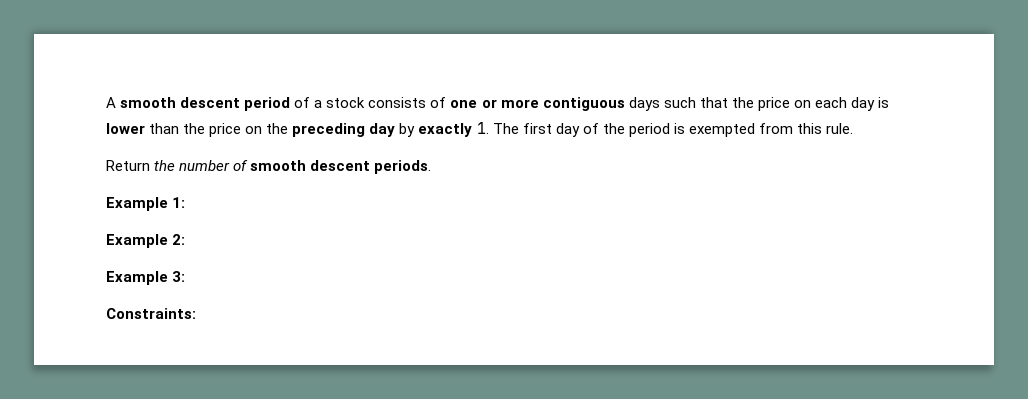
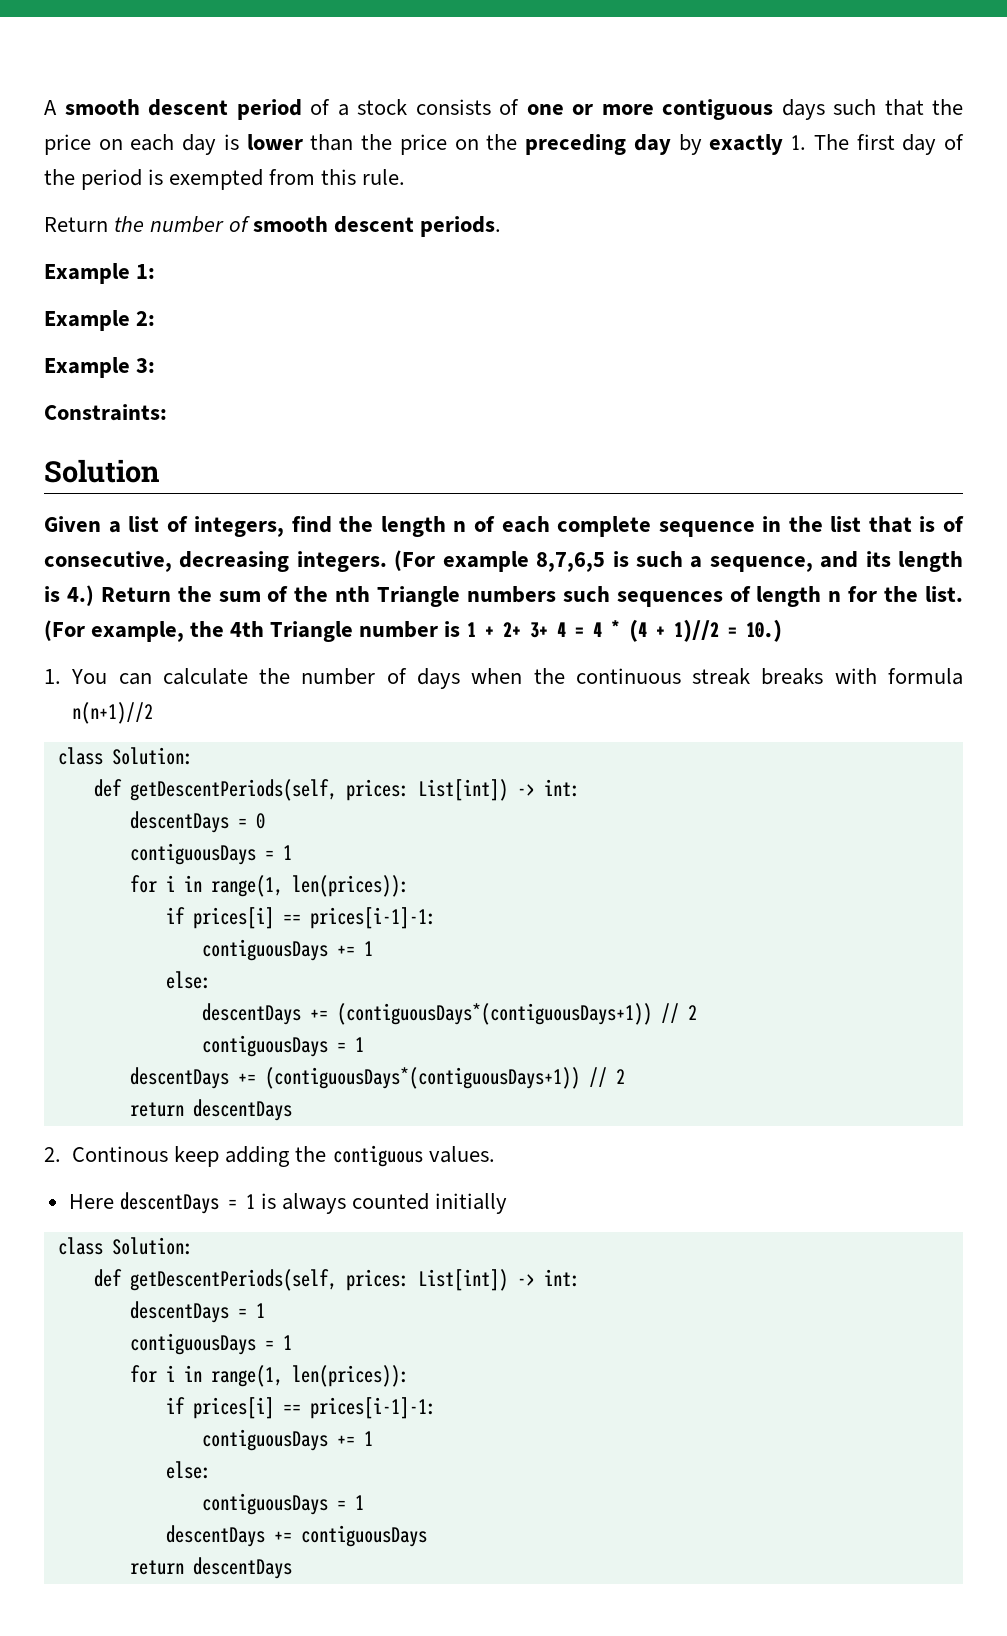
+ Solution
+ Given a list of integers, find the length n of each complete sequence in the list that is of consecutive, decreasing integers. (For example 8,7,6,5 is such a sequence, and its length is 4.) Return the sum of the nth Triangle numbers such sequences of length n for the list. (For example, the 4th Triangle number is 1 + 2+ 3+ 4 = 4 * (4 + 1)//2 = 10.)
+ 1. You can calculate the number of days when the continuous streak breaks with formula n(n+1)//2
+ class Solution:
+ def getDescentPeriods(self, prices: List[int]) -> int:
+ descentDays = 0
+ contiguousDays = 1
+ for i in range(1, len(prices)):
+ if prices[i] == prices[i-1]-1:
+ contiguousDays += 1
+ else:
+ descentDays += (contiguousDays*(contiguousDays+1)) // 2
+ contiguousDays = 1
+ descentDays += (contiguousDays*(contiguousDays+1)) // 2
+ return descentDays
+ 2. Continous keep adding the contiguous values.
+ Here descentDays = 1 is always counted initially
+ class Solution:
+ def getDescentPeriods(self, prices: List[int]) -> int:
+ descentDays = 1
+ contiguousDays = 1
+ for i in range(1, len(prices)):
+ if prices[i] == prices[i-1]-1:
+ contiguousDays += 1
+ else:
+ contiguousDays = 1
+ descentDays += contiguousDays
+ return descentDays

